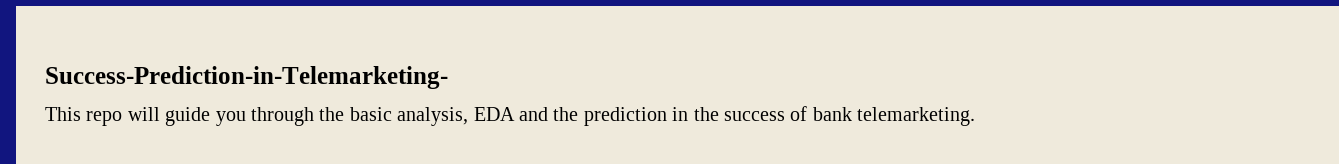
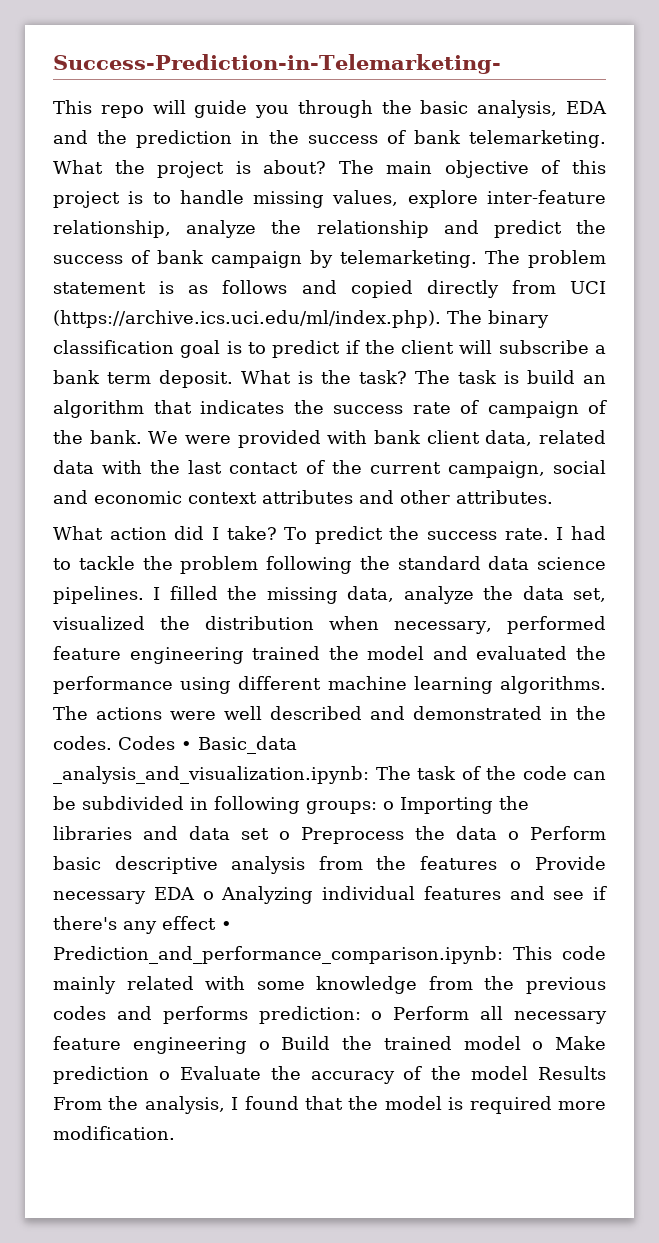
+ What the project is about? The main objective of this project is to handle missing values, explore inter-feature relationship, analyze the relationship and predict the success of bank campaign by telemarketing. The problem statement is as follows and copied directly from UCI (https://archive.ics.uci.edu/ml/index.php). The binary classification goal is to predict if the client will subscribe a bank term deposit. What is the task? The task is build an algorithm that indicates the success rate of campaign of the bank. We were provided with bank client data, related data with the last contact of the current campaign, social and economic context attributes and other attributes.
+ What action did I take? To predict the success rate. I had to tackle the problem following the standard data science pipelines. I filled the missing data, analyze the data set, visualized the distribution when necessary, performed feature engineering trained the model and evaluated the performance using different machine learning algorithms. The actions were well described and demonstrated in the codes. Codes • Basic_data _analysis_and_visualization.ipynb: The task of the code can be subdivided in following groups: o Importing the libraries and data set o Preprocess the data o Perform basic descriptive analysis from the features o Provide necessary EDA o Analyzing individual features and see if there's any effect • Prediction_and_performance_comparison.ipynb: This code mainly related with some knowledge from the previous codes and performs prediction: o Perform all necessary feature engineering o Build the trained model o Make prediction o Evaluate the accuracy of the model Results From the analysis, I found that the model is required more modification.

